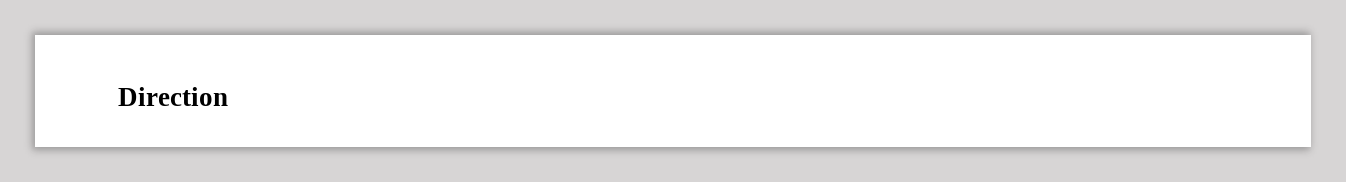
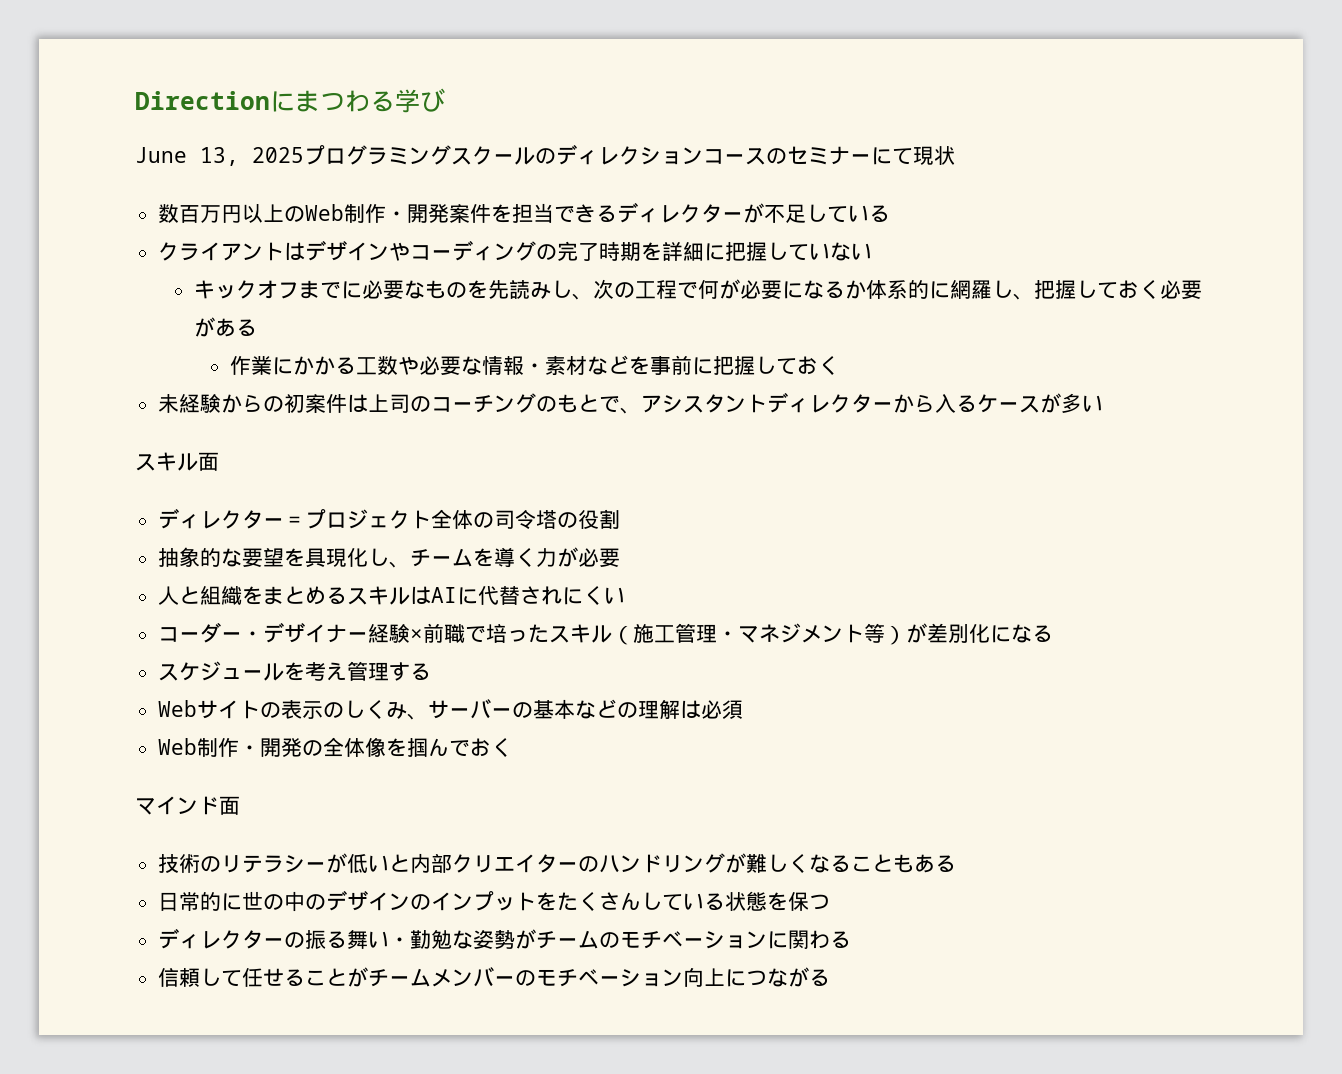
- Direction
+ Directionにまつわる学び
+ June 13, 2025プログラミングスクールのディレクションコースのセミナーにて現状
+ 数百万円以上のWeb制作・開発案件を担当できるディレクターが不足している
+ クライアントはデザインやコーディングの完了時期を詳細に把握していない
+ キックオフまでに必要なものを先読みし、次の工程で何が必要になるか体系的に網羅し、把握しておく必要がある
+ 作業にかかる工数や必要な情報・素材などを事前に把握しておく
+ 未経験からの初案件は上司のコーチングのもとで、アシスタントディレクターから入るケースが多い
+ スキル面
+ ディレクター＝プロジェクト全体の司令塔の役割
+ 抽象的な要望を具現化し、チームを導く力が必要
+ 人と組織をまとめるスキルはAIに代替されにくい
+ コーダー・デザイナー経験×前職で培ったスキル（施工管理・マネジメント等）が差別化になる
+ スケジュールを考え管理する
+ Webサイトの表示のしくみ、サーバーの基本などの理解は必須
+ Web制作・開発の全体像を掴んでおく
+ マインド面
+ 技術のリテラシーが低いと内部クリエイターのハンドリングが難しくなることもある
+ 日常的に世の中のデザインのインプットをたくさんしている状態を保つ
+ ディレクターの振る舞い・勤勉な姿勢がチームのモチベーションに関わる
+ 信頼して任せることがチームメンバーのモチベーション向上につながる

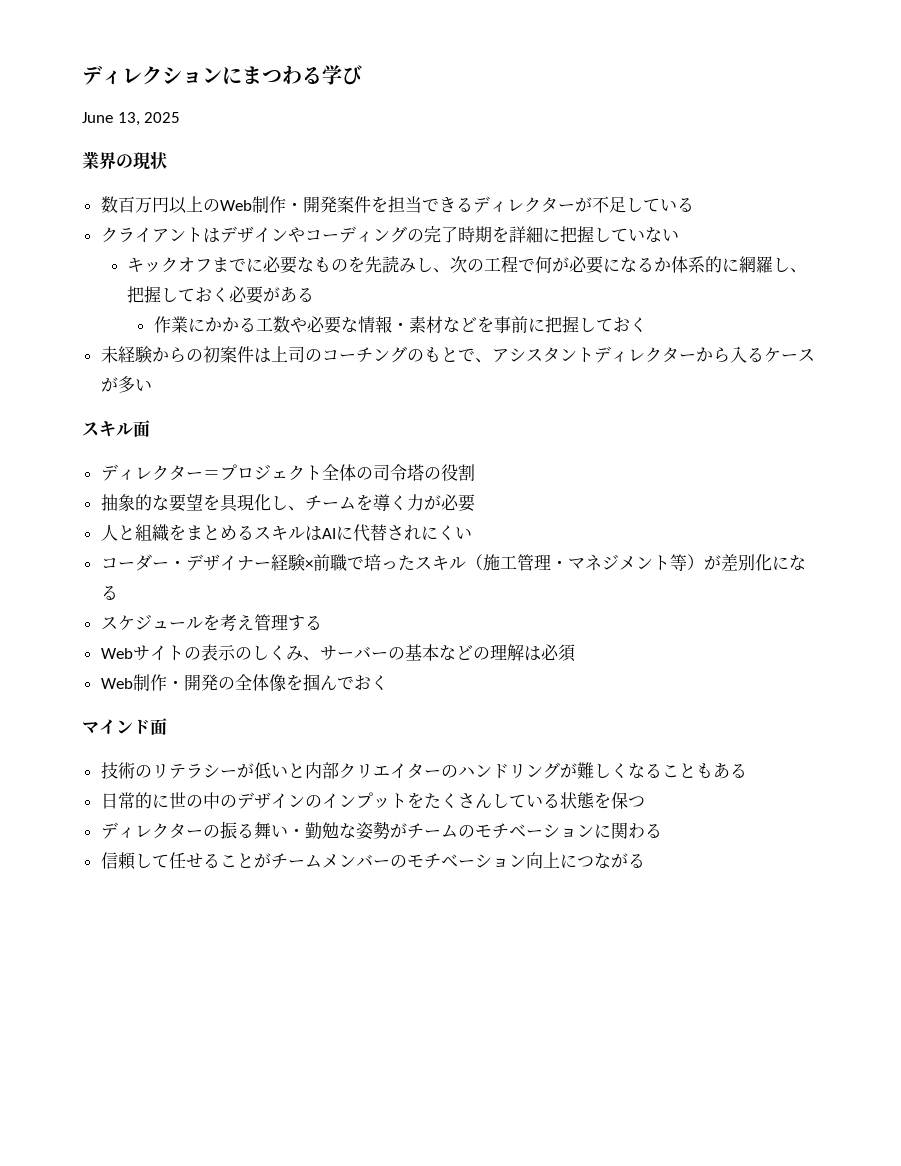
- Directionにまつわる学び
+ ディレクションにまつわる学び
- June 13, 2025プログラミングスクールのディレクションコースのセミナーにて現状
+ June 13, 2025
+ 業界の現状

